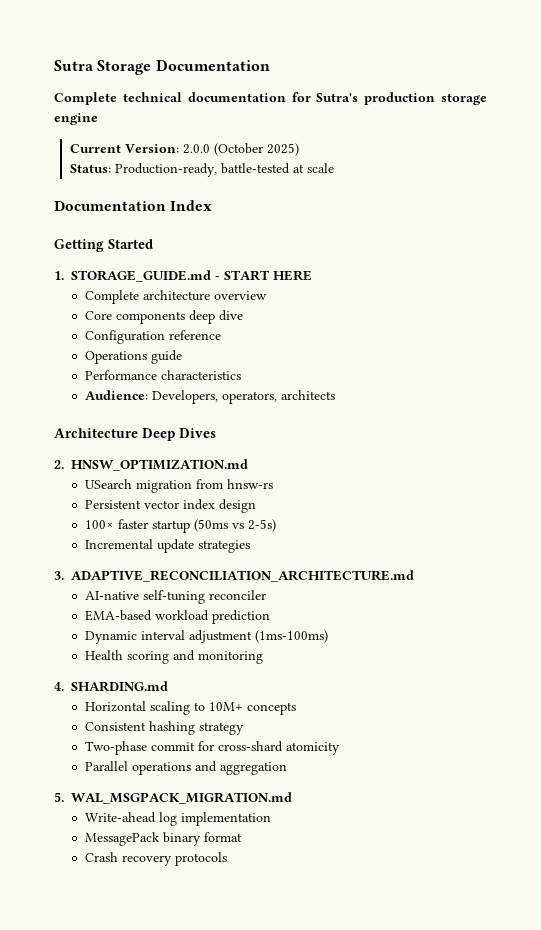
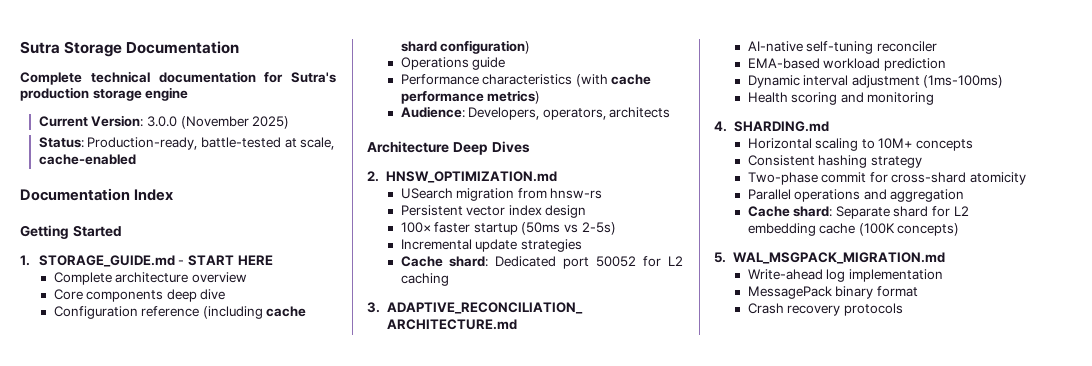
- Current Version: 2.0.0 (October 2025)
+ Current Version: 3.0.0 (November 2025)
- Status: Production-ready, battle-tested at scale
+ Status: Production-ready, battle-tested at scale, cache-enabled
- Configuration reference
+ Configuration reference (including cache shard configuration)
- Performance characteristics
+ Performance characteristics (with cache performance metrics)
+ Cache shard: Dedicated port 50052 for L2 caching
+ Cache shard: Separate shard for L2 embedding cache (100K concepts)

